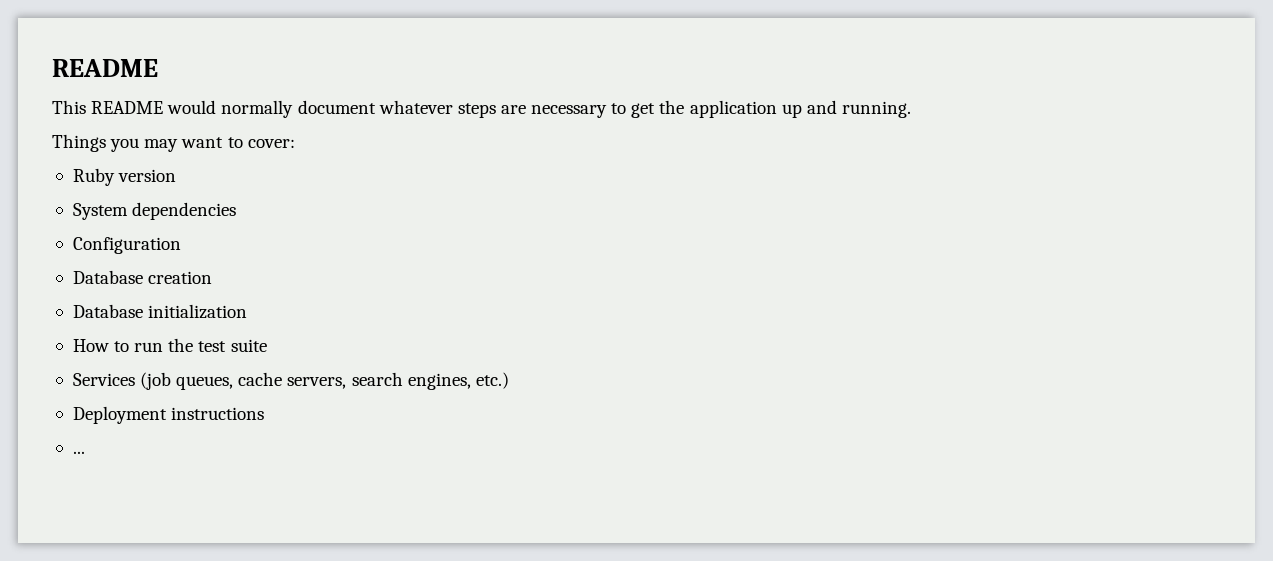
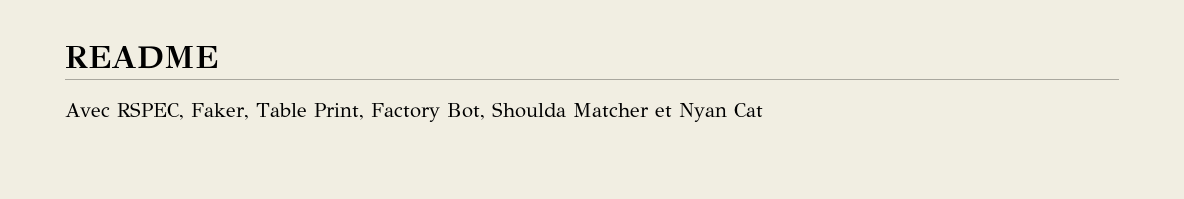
- This README would normally document whatever steps are necessary to get the application up and running.
- Things you may want to cover:
- Ruby version
- System dependencies
- Configuration
- Database creation
- Database initialization
- How to run the test suite
- Services (job queues, cache servers, search engines, etc.)
- Deployment instructions
- ...
+ Avec RSPEC, Faker, Table Print, Factory Bot, Shoulda Matcher et Nyan Cat

